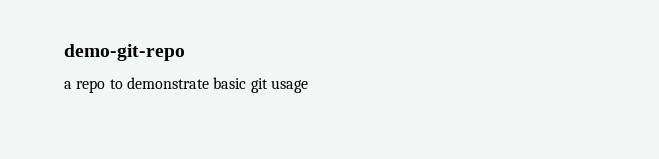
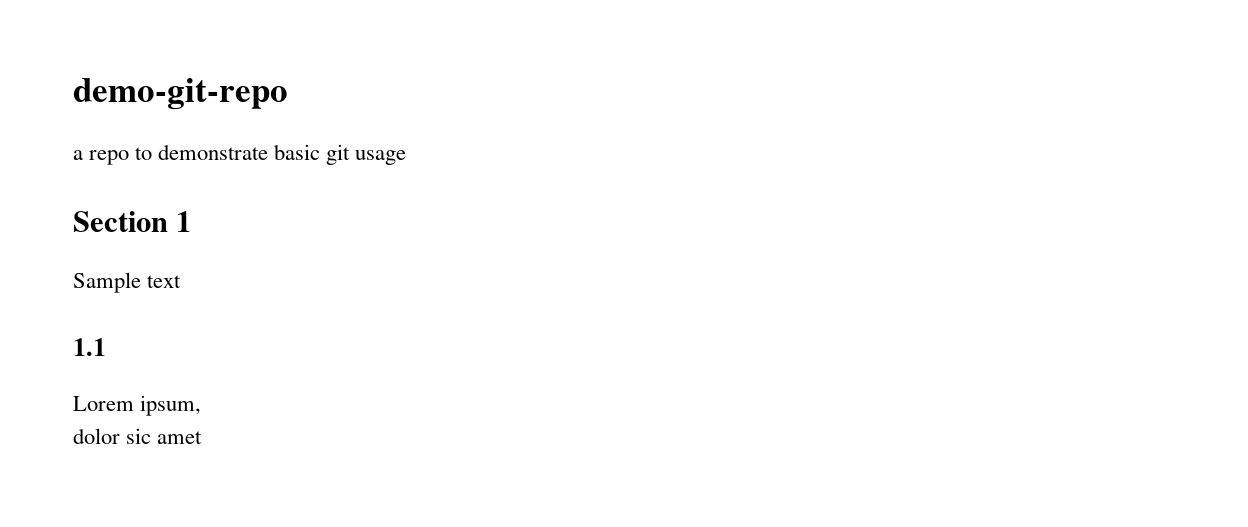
+ Section 1
+ Sample text
+ 1.1
+ Lorem ipsum,
+ dolor sic amet

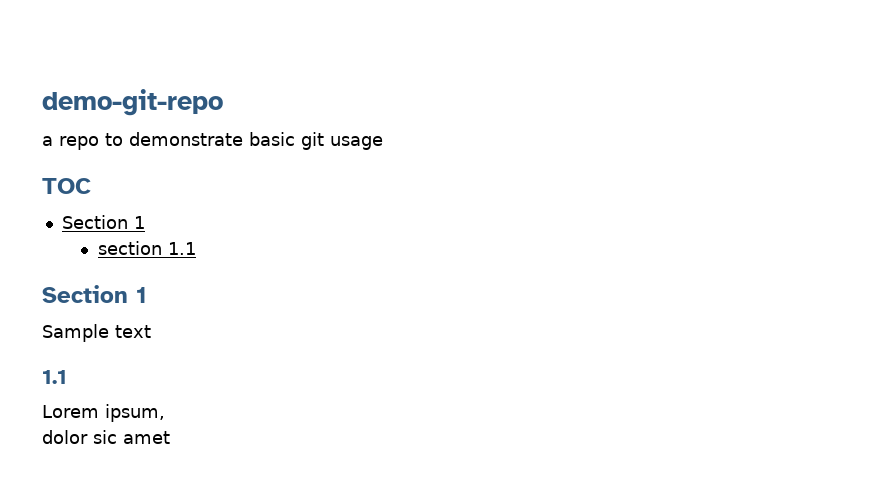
+ TOC
+ Section 1
+ section 1.1

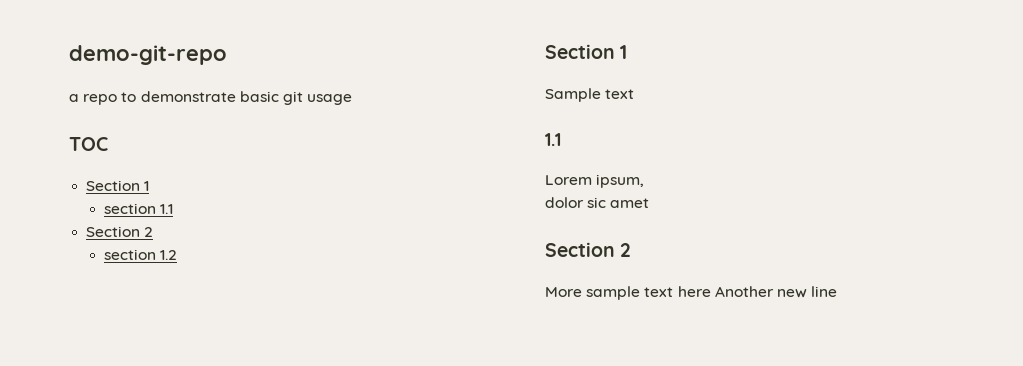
  section 1.1
+ Section 2
+ section 1.2
  dolor sic amet
+ Section 2
+ More sample text here Another new line

